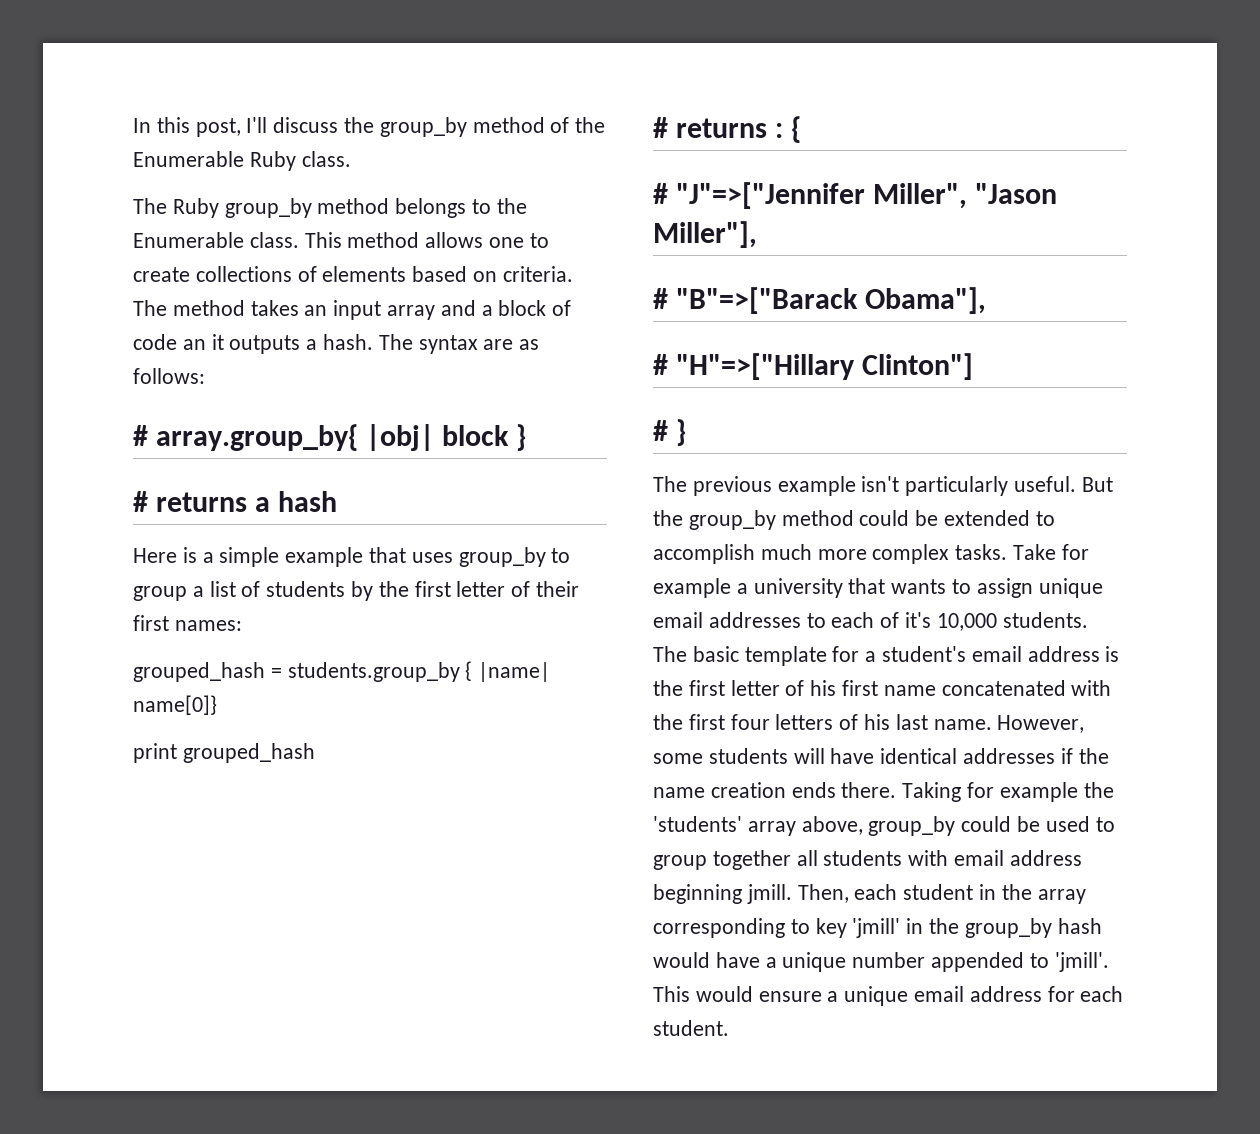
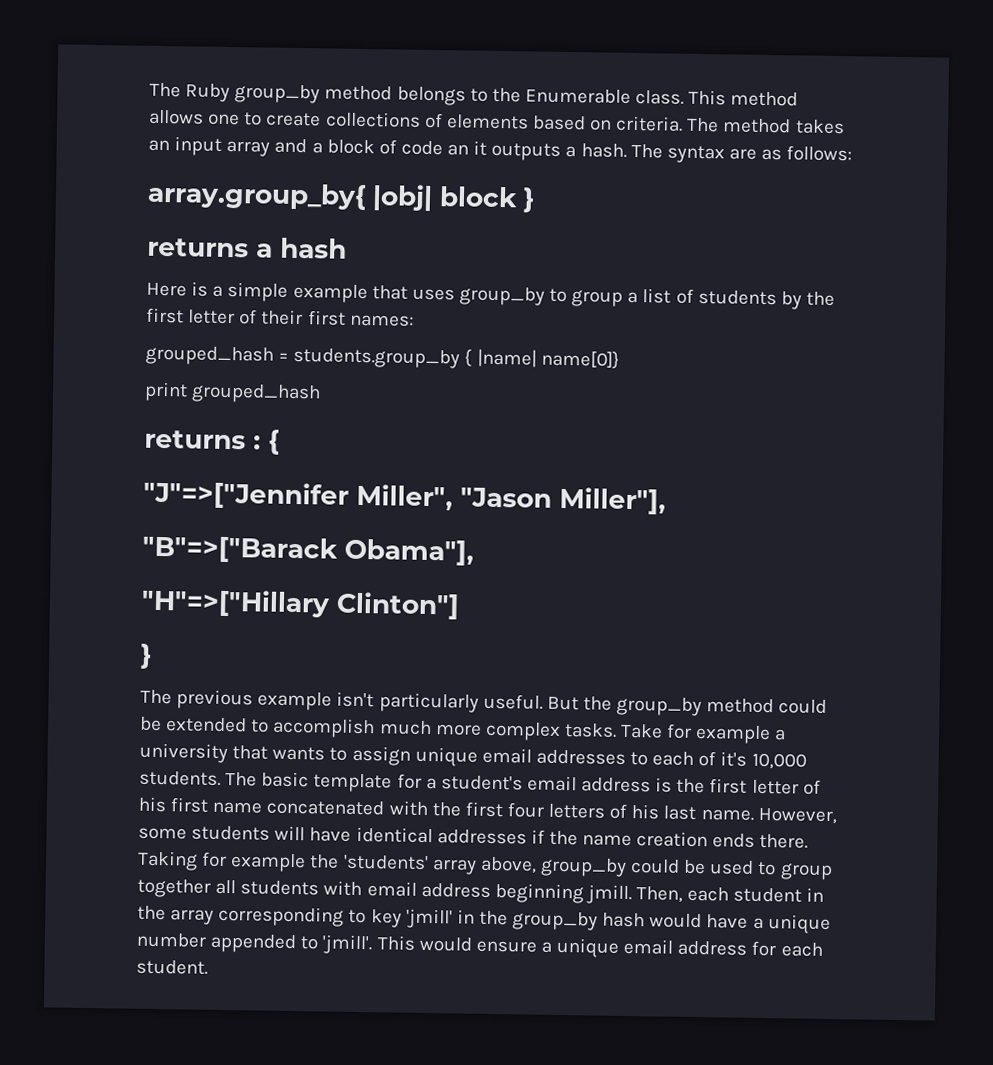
- In this post, I'll discuss the group_by method of the Enumerable Ruby class.
- # array.group_by{ |obj| block }
+ array.group_by{ |obj| block }
- # returns a hash
+ returns a hash
- # returns : {
+ returns : {
- # "J"=>["Jennifer Miller", "Jason Miller"],
+ "J"=>["Jennifer Miller", "Jason Miller"],
- # "B"=>["Barack Obama"],
+ "B"=>["Barack Obama"],
- # "H"=>["Hillary Clinton"]
- # }
+ "H"=>["Hillary Clinton"]
+ }

